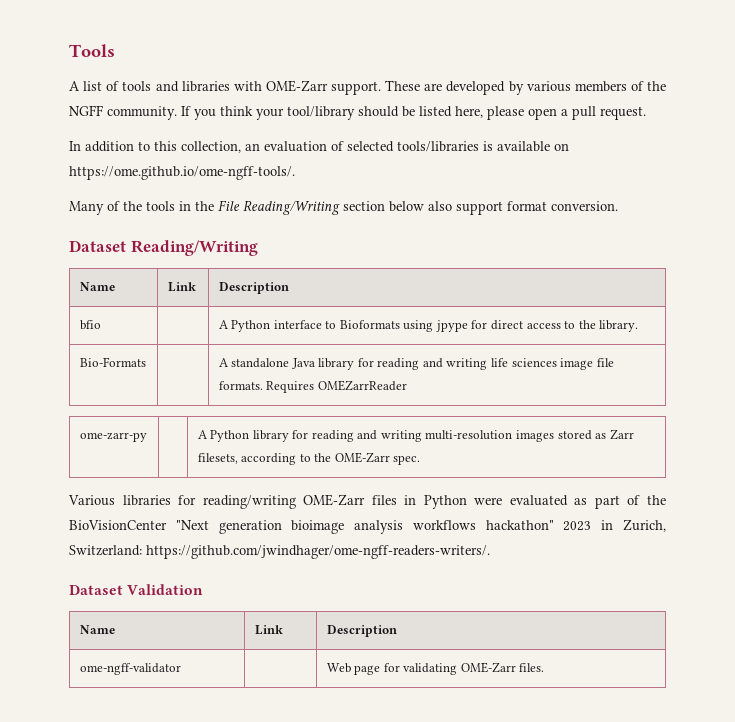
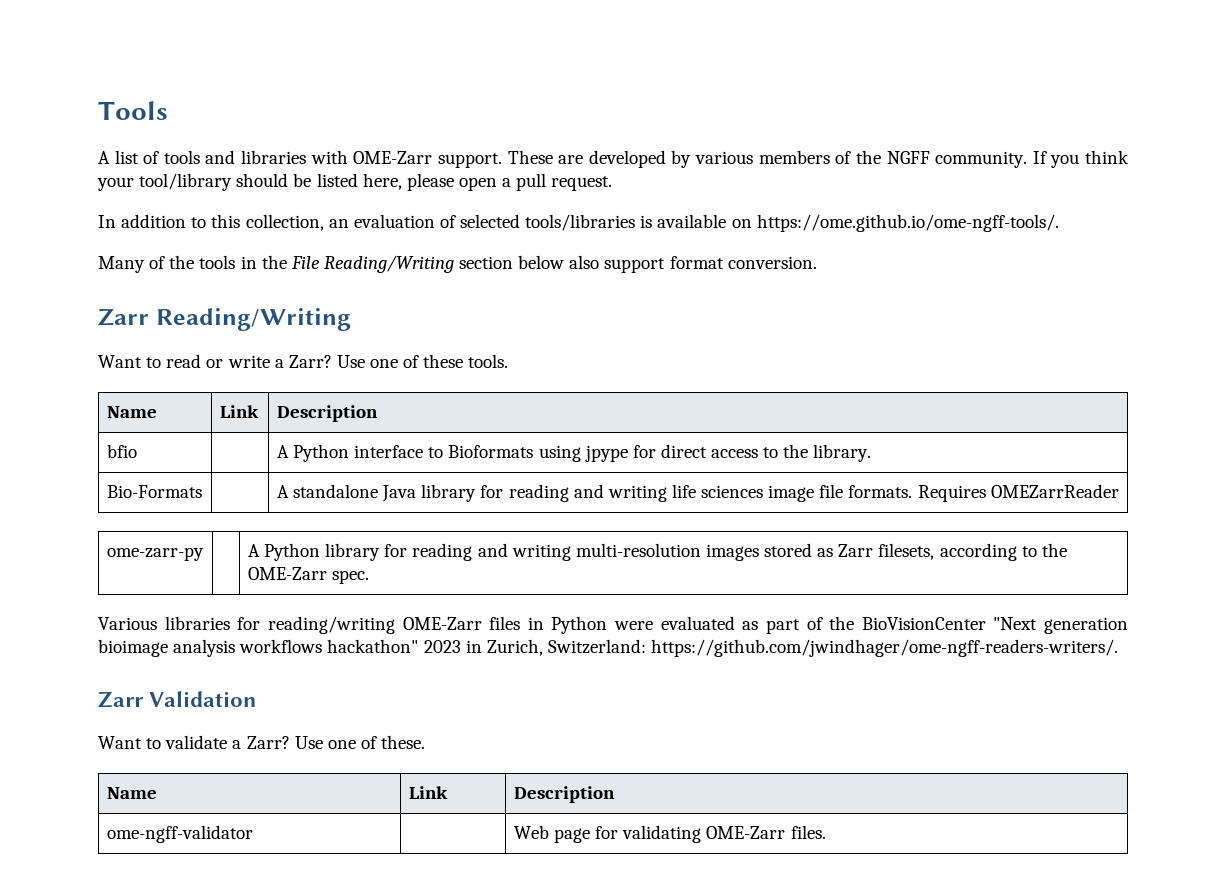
- Dataset Reading/Writing
+ Zarr Reading/Writing
+ Want to read or write a Zarr? Use one of these tools.
- Dataset Validation
+ Zarr Validation
+ Want to validate a Zarr? Use one of these.

